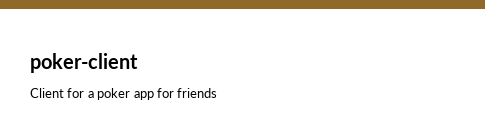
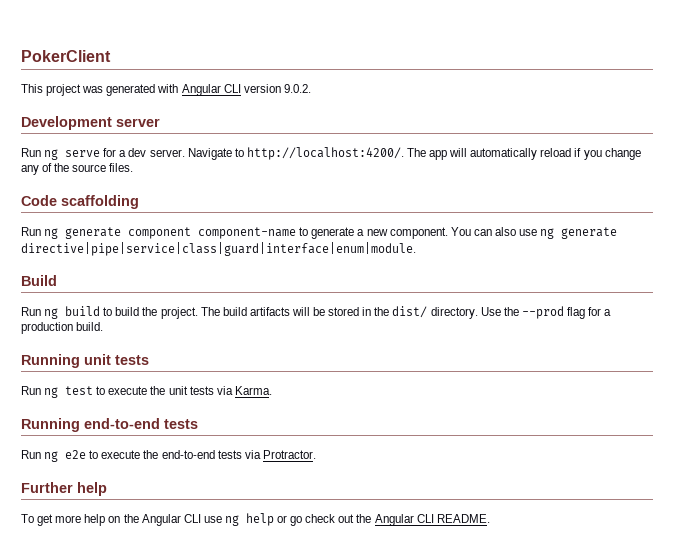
- poker-client
- Client for a poker app for friends
+ PokerClient
+ This project was generated with Angular CLI version 9.0.2.
+ Development server
+ Run ng serve for a dev server. Navigate to http://localhost:4200/. The app will automatically reload if you change any of the source files.
+ Code scaffolding
+ Run ng generate component component-name to generate a new component. You can also use ng generate directive|pipe|service|class|guard|interface|enum|module.
+ Build
+ Run ng build to build the project. The build artifacts will be stored in the dist/ directory. Use the --prod flag for a production build.
+ Running unit tests
+ Run ng test to execute the unit tests via Karma.
+ Running end-to-end tests
+ Run ng e2e to execute the end-to-end tests via Protractor.
+ Further help
+ To get more help on the Angular CLI use ng help or go check out the Angular CLI README.

